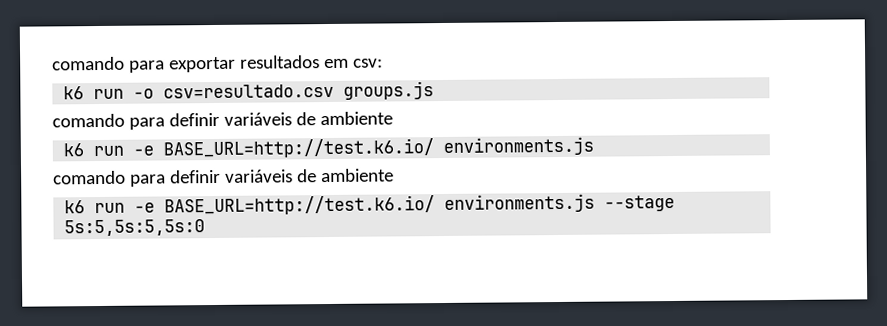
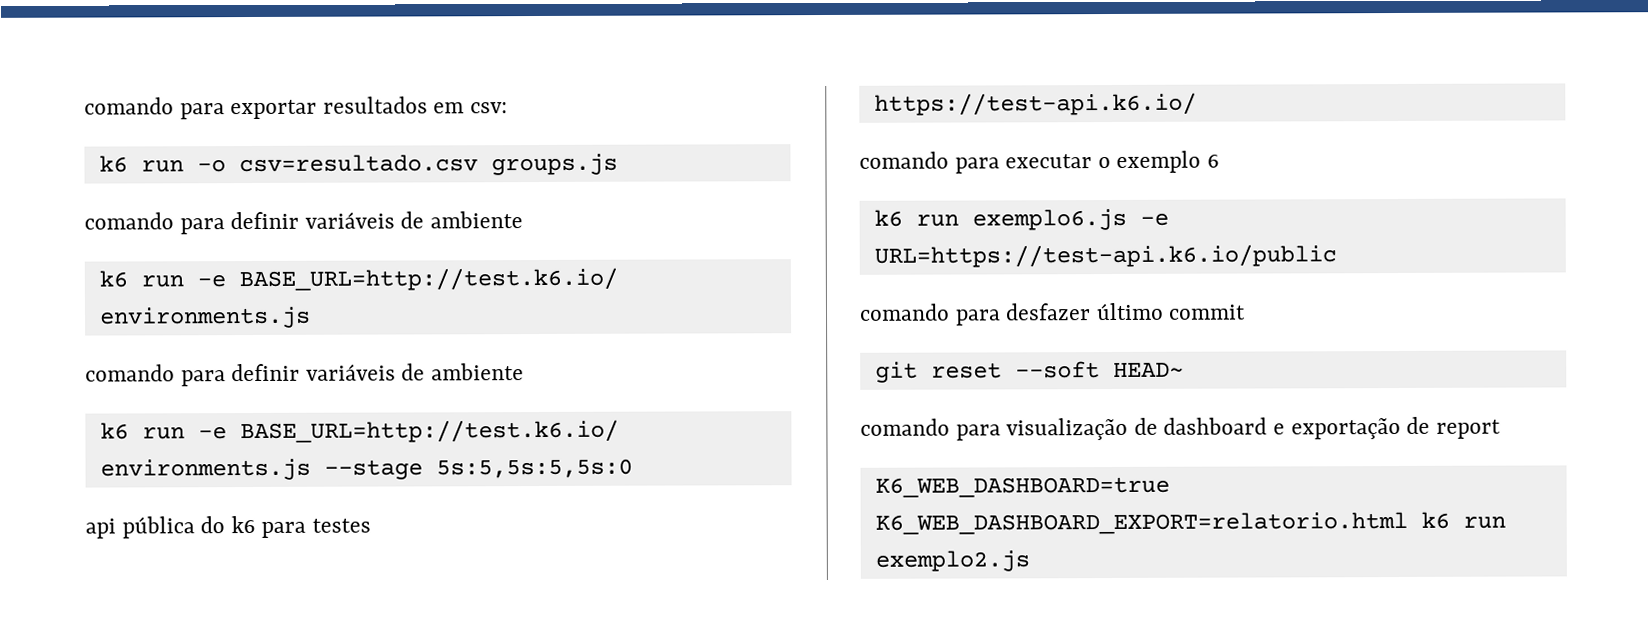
+ api pública do k6 para testes
+ https://test-api.k6.io/
+ comando para executar o exemplo 6
+ k6 run exemplo6.js -e URL=https://test-api.k6.io/public
+ comando para desfazer último commit
+ git reset --soft HEAD~
+ comando para visualização de dashboard e exportação de report
+ K6_WEB_DASHBOARD=true K6_WEB_DASHBOARD_EXPORT=relatorio.html k6 run exemplo2.js

